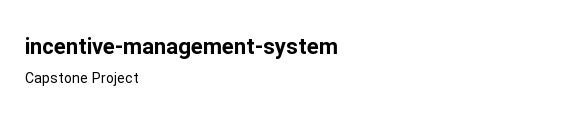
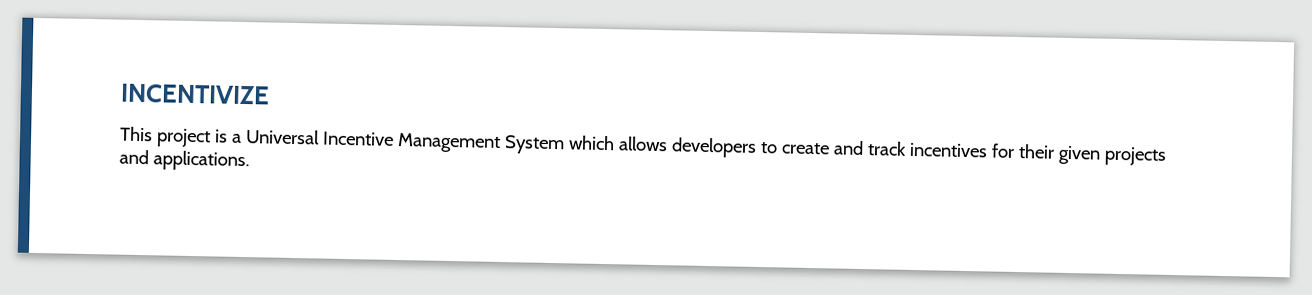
- incentive-management-system
- Capstone Project
+ INCENTIVIZE
+ This project is a Universal Incentive Management System which allows developers to create and track incentives for their given projects and applications.

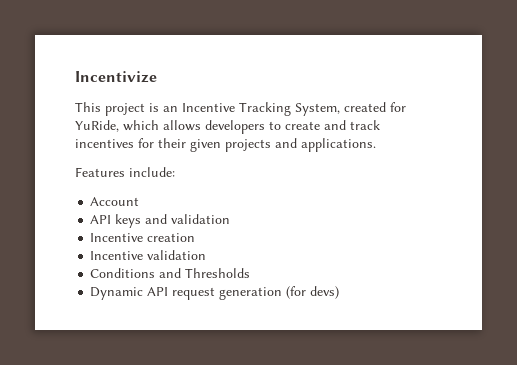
- INCENTIVIZE
+ Incentivize
- This project is a Universal Incentive Management System which allows developers to create and track incentives for their given projects and applications.
+ This project is an Incentive Tracking System, created for YuRide, which allows developers to create and track incentives for their given projects and applications.
+ Features include:
+ Account
+ API keys and validation
+ Incentive creation
+ Incentive validation
+ Conditions and Thresholds
+ Dynamic API request generation (for devs)

